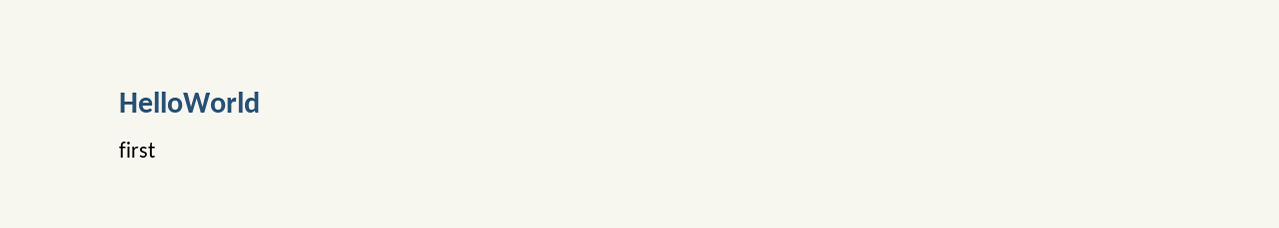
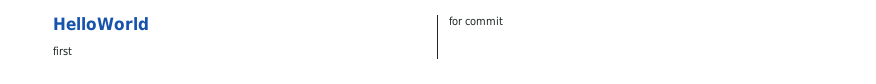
+ for commit

